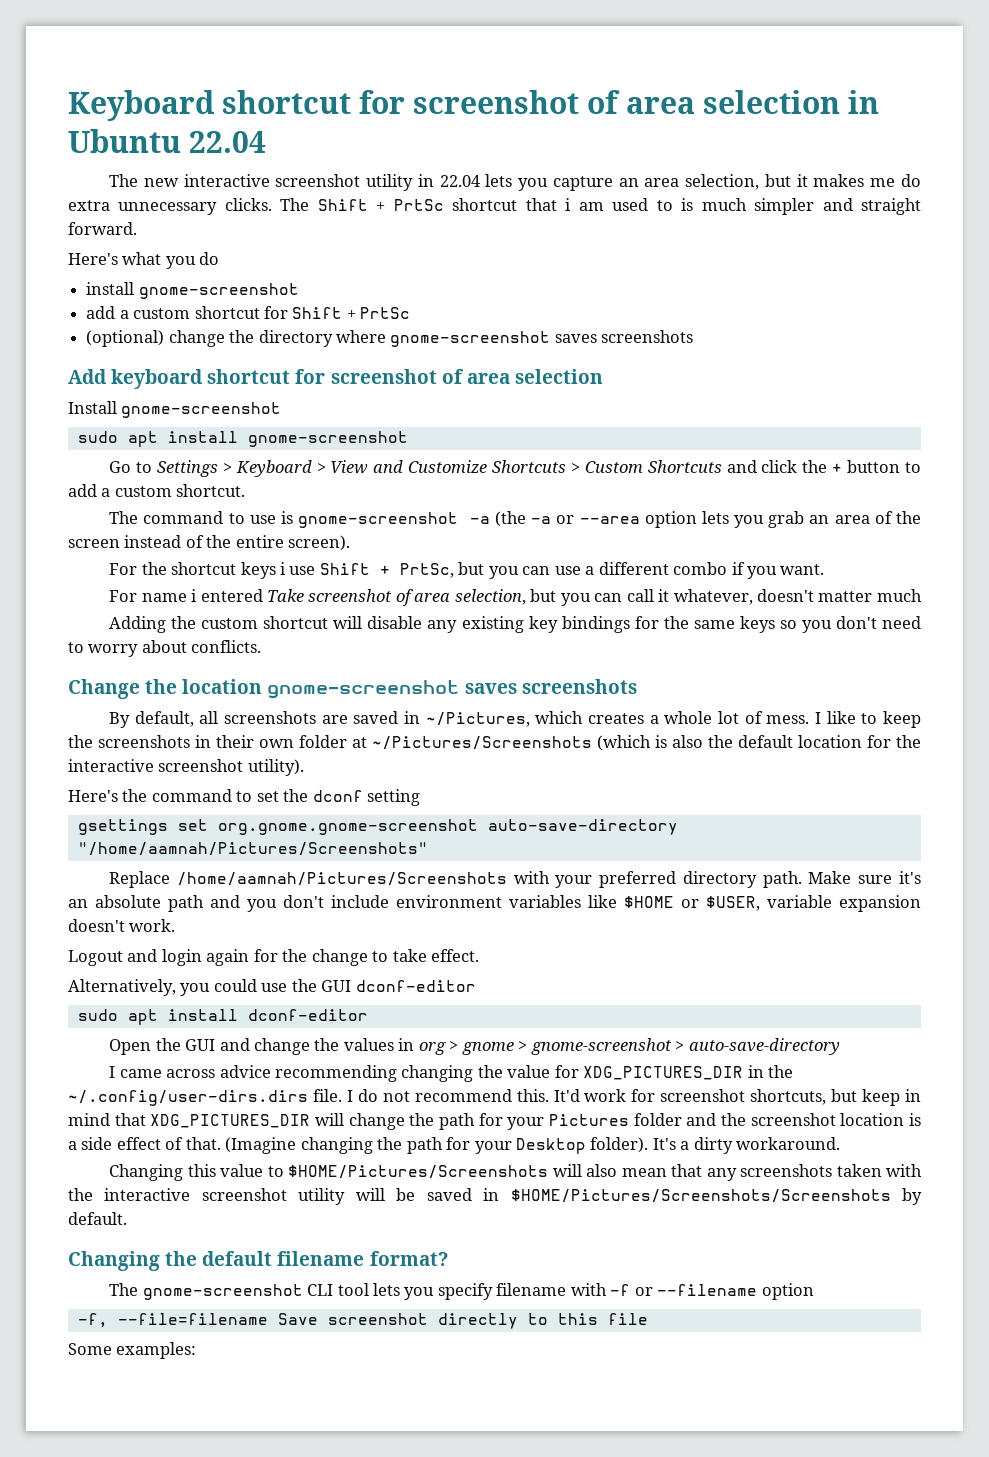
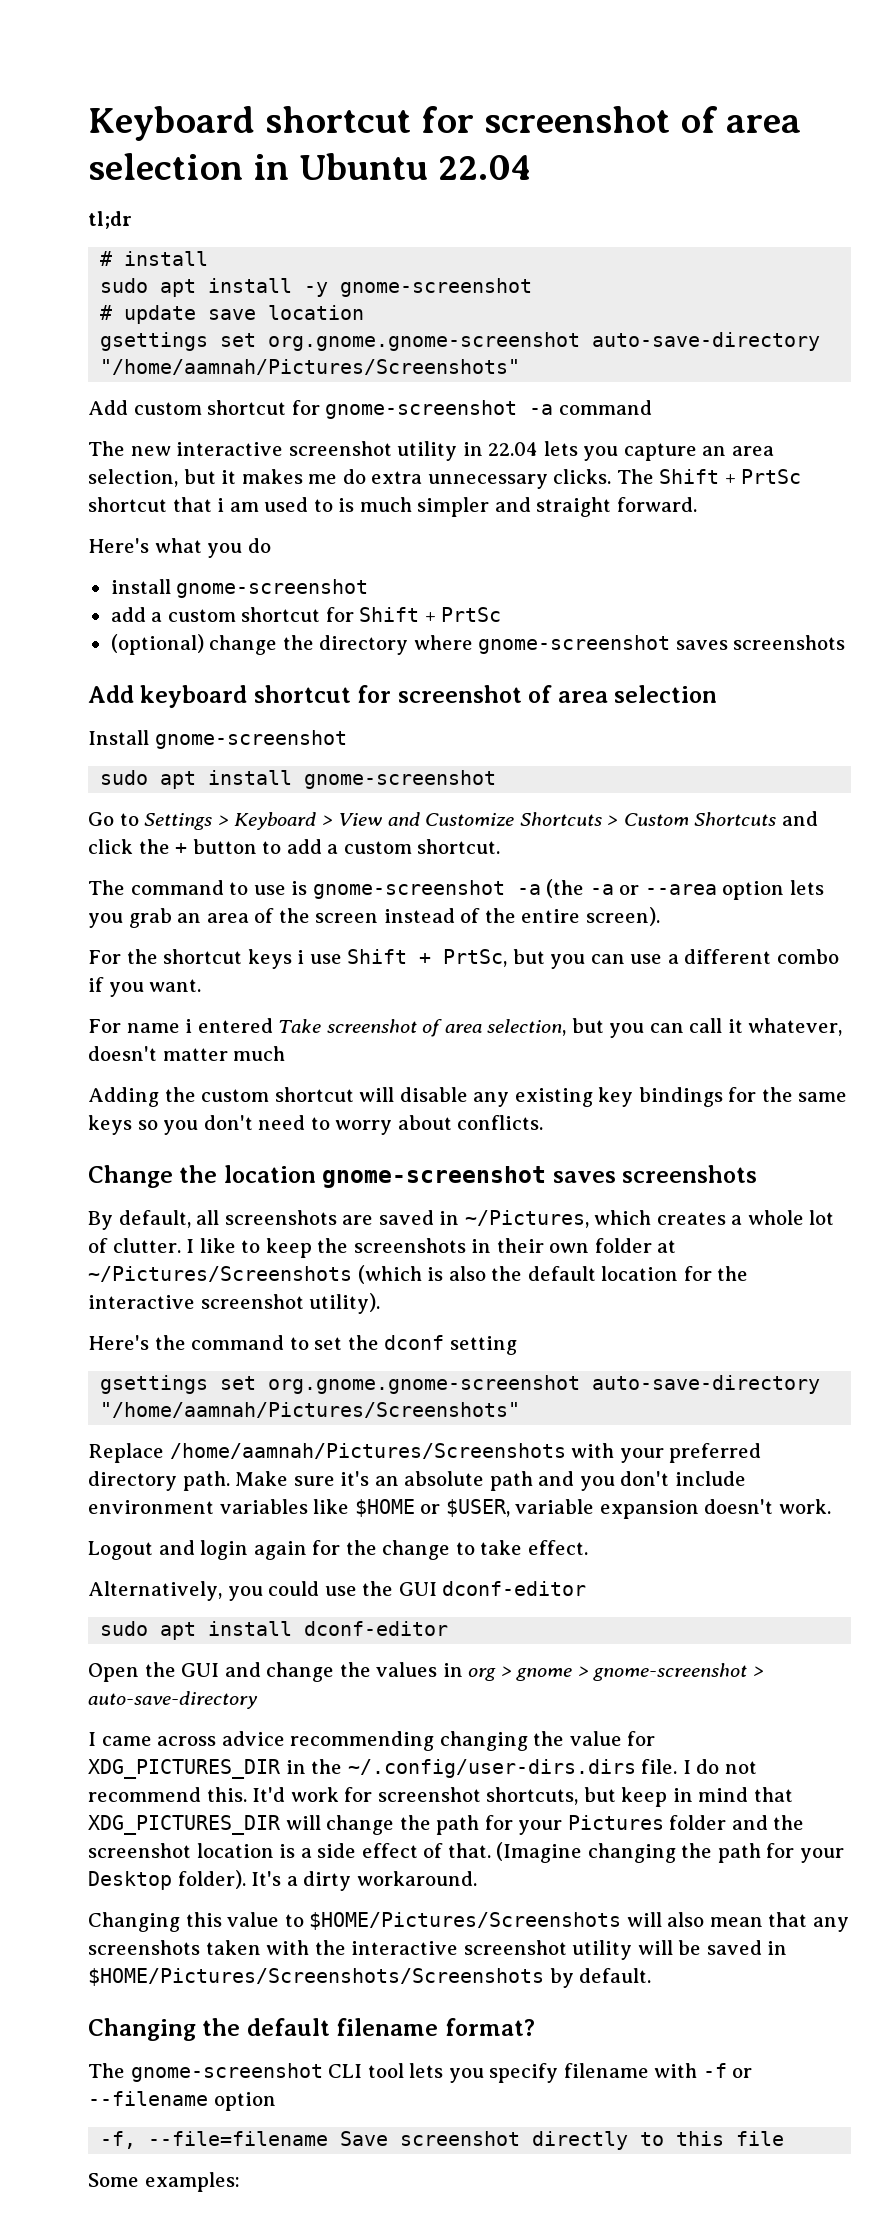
+ tl;dr
+ # install
+ sudo apt install -y gnome-screenshot
+ # update save location
+ gsettings set org.gnome.gnome-screenshot auto-save-directory "/home/aamnah/Pictures/Screenshots"
+ Add custom shortcut for gnome-screenshot -a command
- By default, all screenshots are saved in ~/Pictures, which creates a whole lot of mess.
+ By default, all screenshots are saved in ~/Pictures, which creates a whole lot of clutter.

